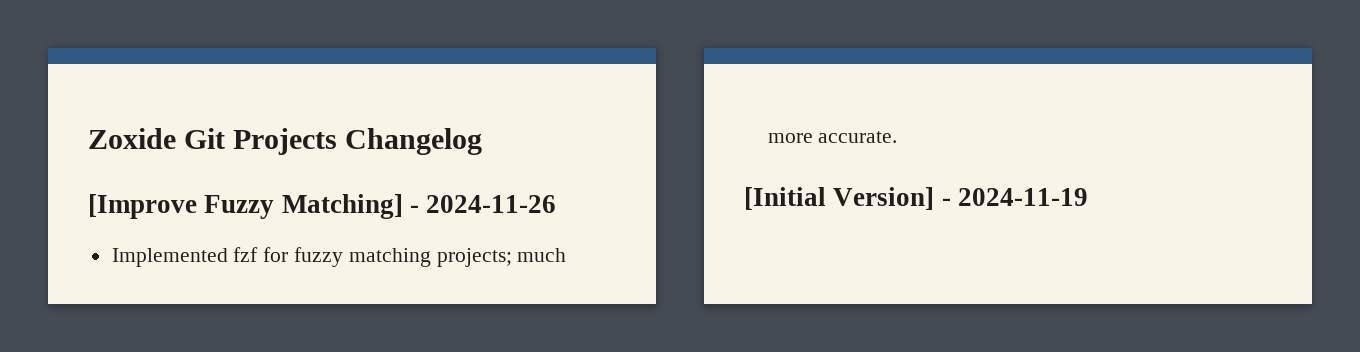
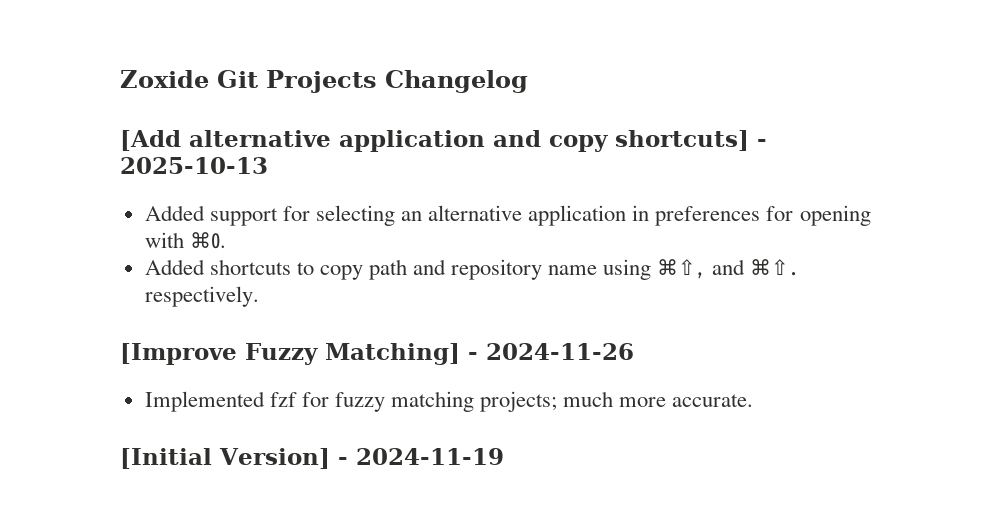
+ [Add alternative application and copy shortcuts] - 2025-10-13
+ Added support for selecting an alternative application in preferences for opening with ⌘O.
+ Added shortcuts to copy path and repository name using ⌘⇧, and ⌘⇧. respectively.

